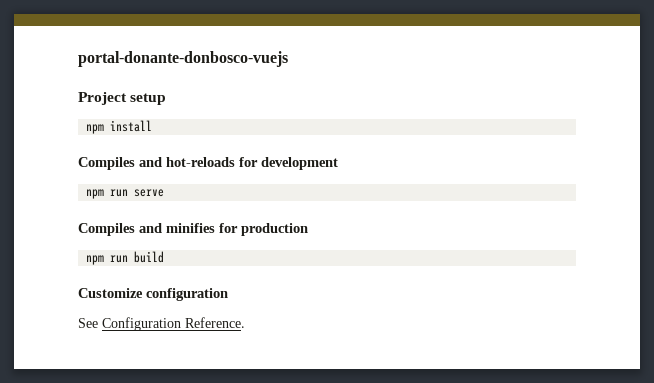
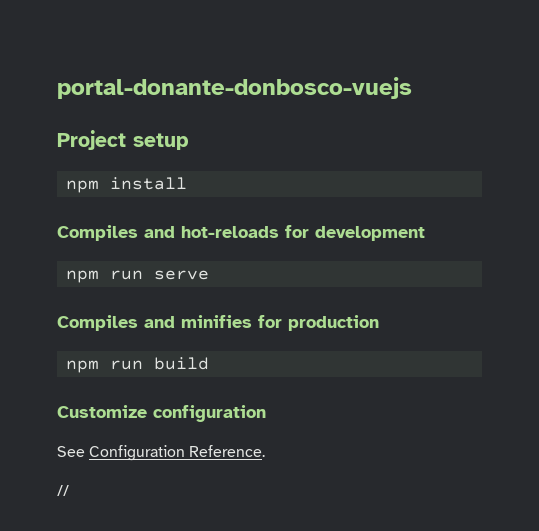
  See Configuration Reference.
+ //

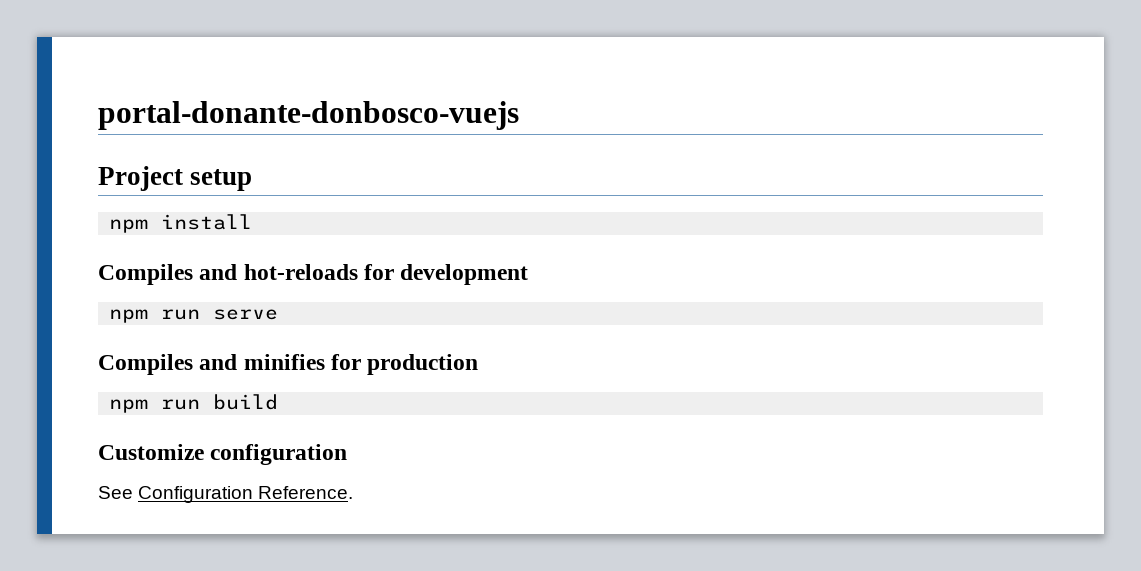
  See Configuration Reference.
- //

